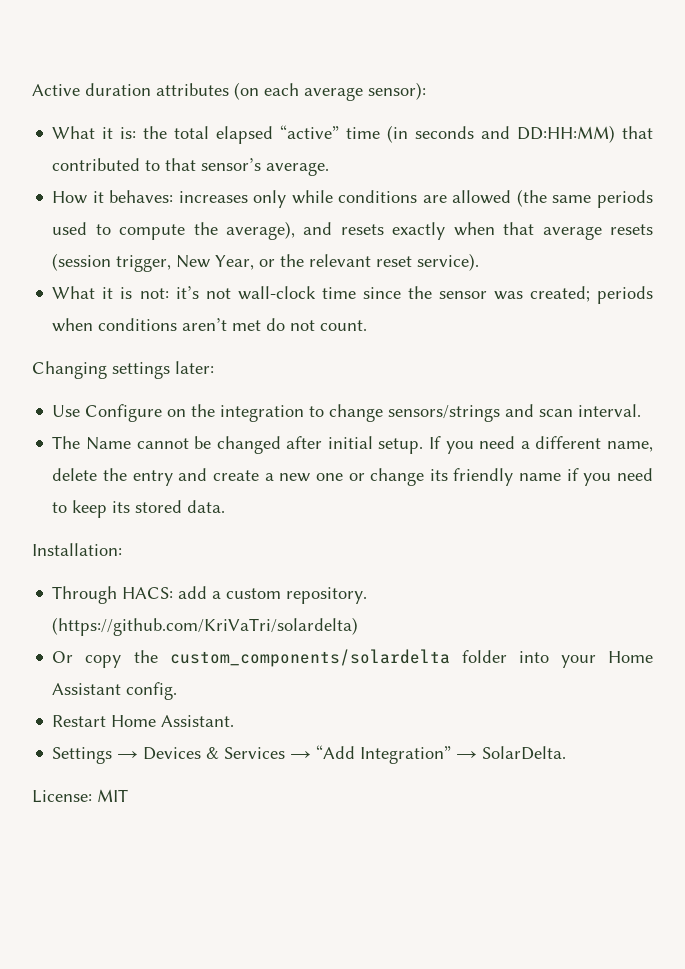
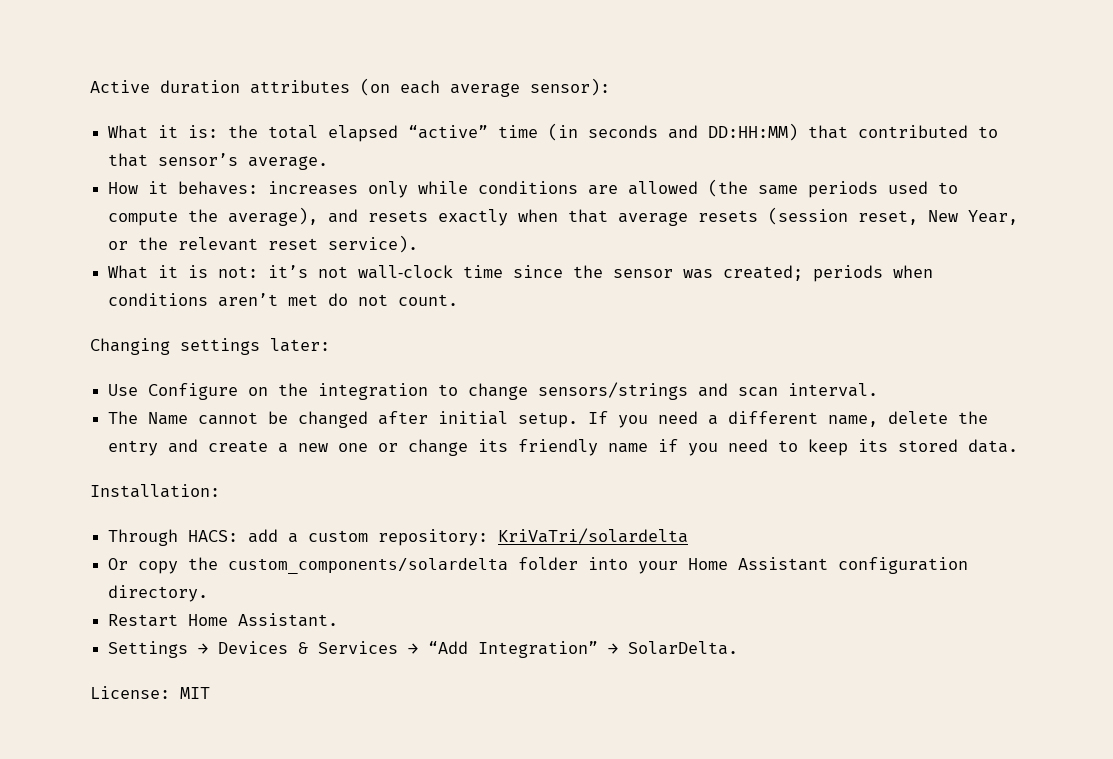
- How it behaves: increases only while conditions are allowed (the same periods used to compute the average), and resets exactly when that average resets (session trigger, New Year, or the relevant reset service).
+ How it behaves: increases only while conditions are allowed (the same periods used to compute the average), and resets exactly when that average resets (session reset, New Year, or the relevant reset service).
- Through HACS: add a custom repository. (https://github.com/KriVaTri/solardelta)
+ Through HACS: add a custom repository: KriVaTri/solardelta
- Or copy the custom_components/solardelta folder into your Home Assistant config.
+ Or copy the custom_components/solardelta folder into your Home Assistant configuration directory.

